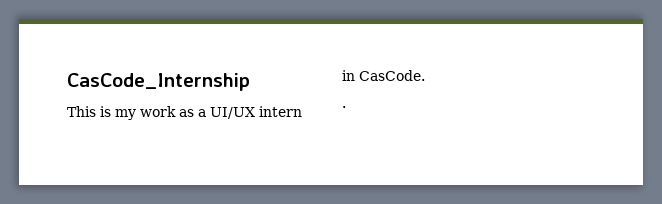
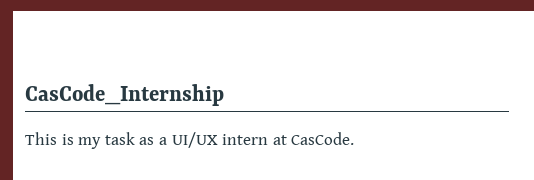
- This is my work as a UI/UX intern in CasCode.
+ This is my task as a UI/UX intern at CasCode.
- .

